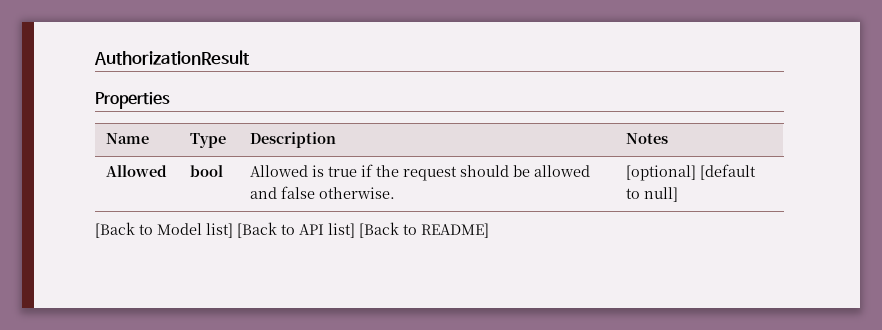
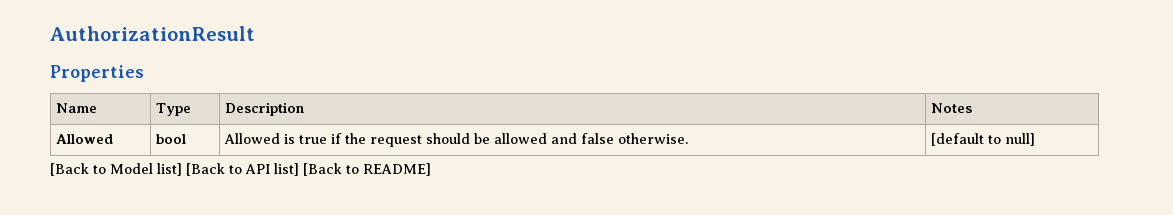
- Allowed | bool | Allowed is true if the request should be allowed and false otherwise. | [optional] [default to null]
+ Allowed | bool | Allowed is true if the request should be allowed and false otherwise. | [default to null]

